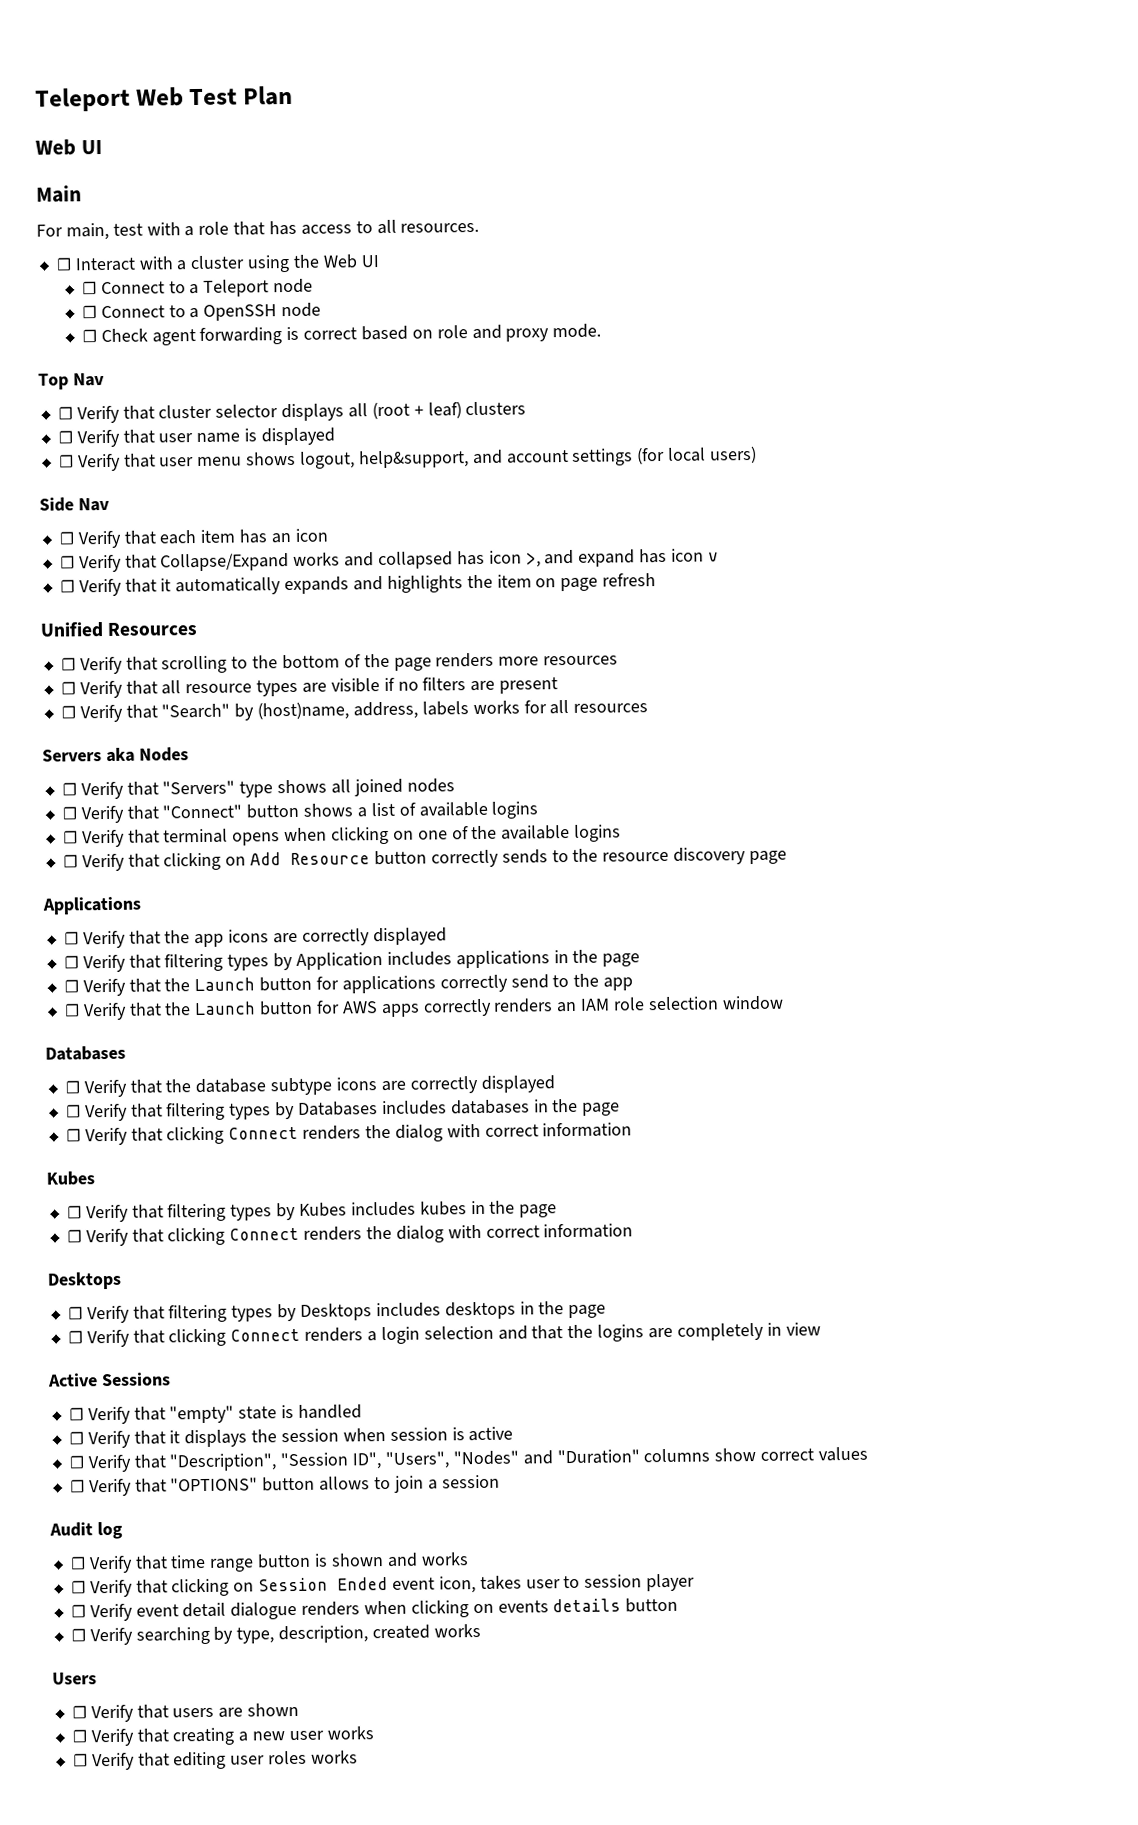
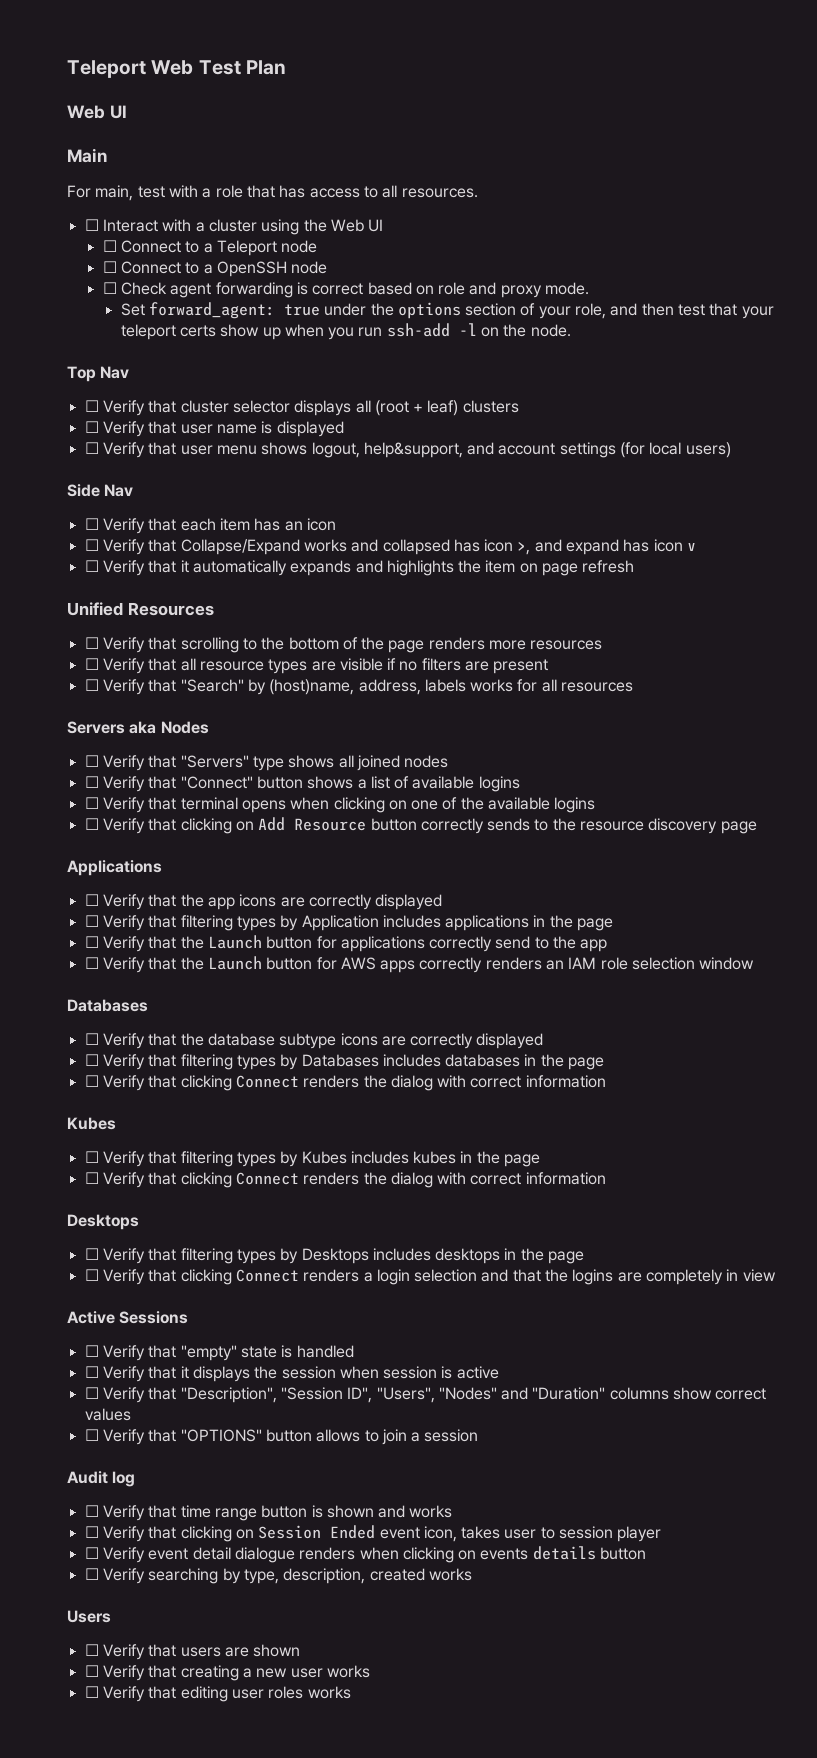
+ Set forward_agent: true under the options section of your role, and then test that your teleport certs show up when you run ssh-add -l on the node.

